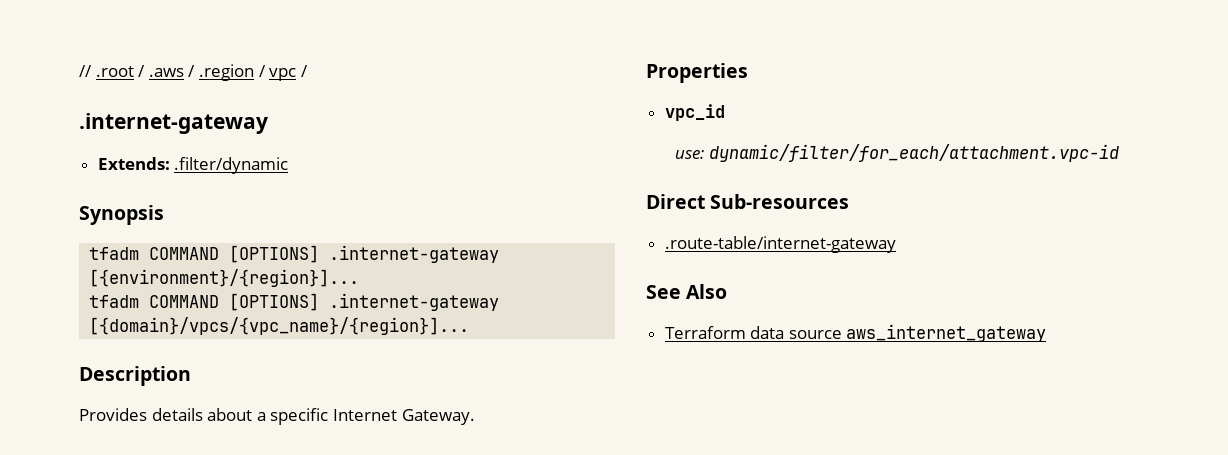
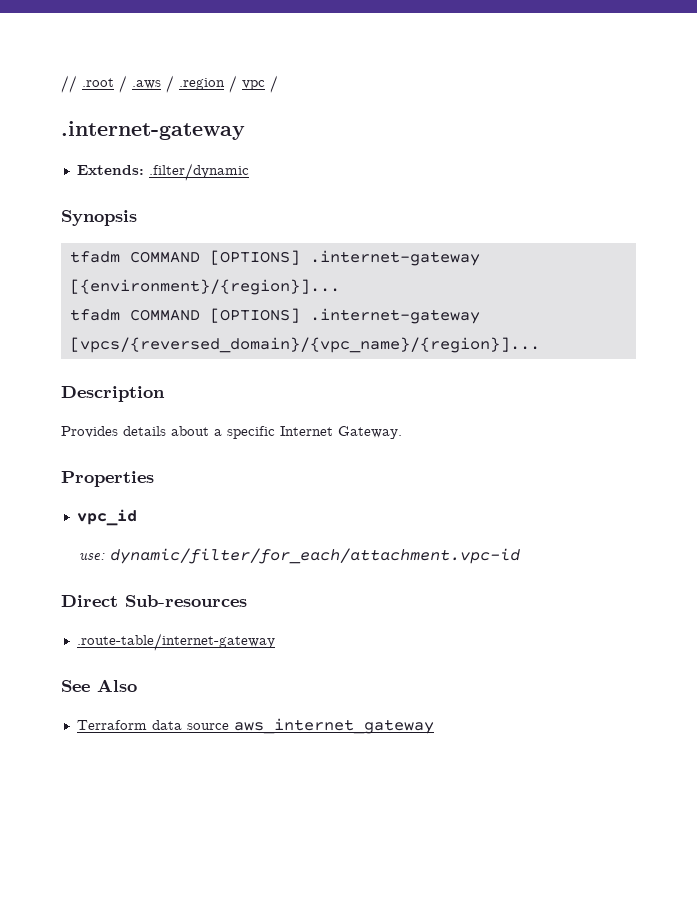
- tfadm COMMAND [OPTIONS] .internet-gateway [{domain}/vpcs/{vpc_name}/{region}]...
+ tfadm COMMAND [OPTIONS] .internet-gateway [vpcs/{reversed_domain}/{vpc_name}/{region}]...

